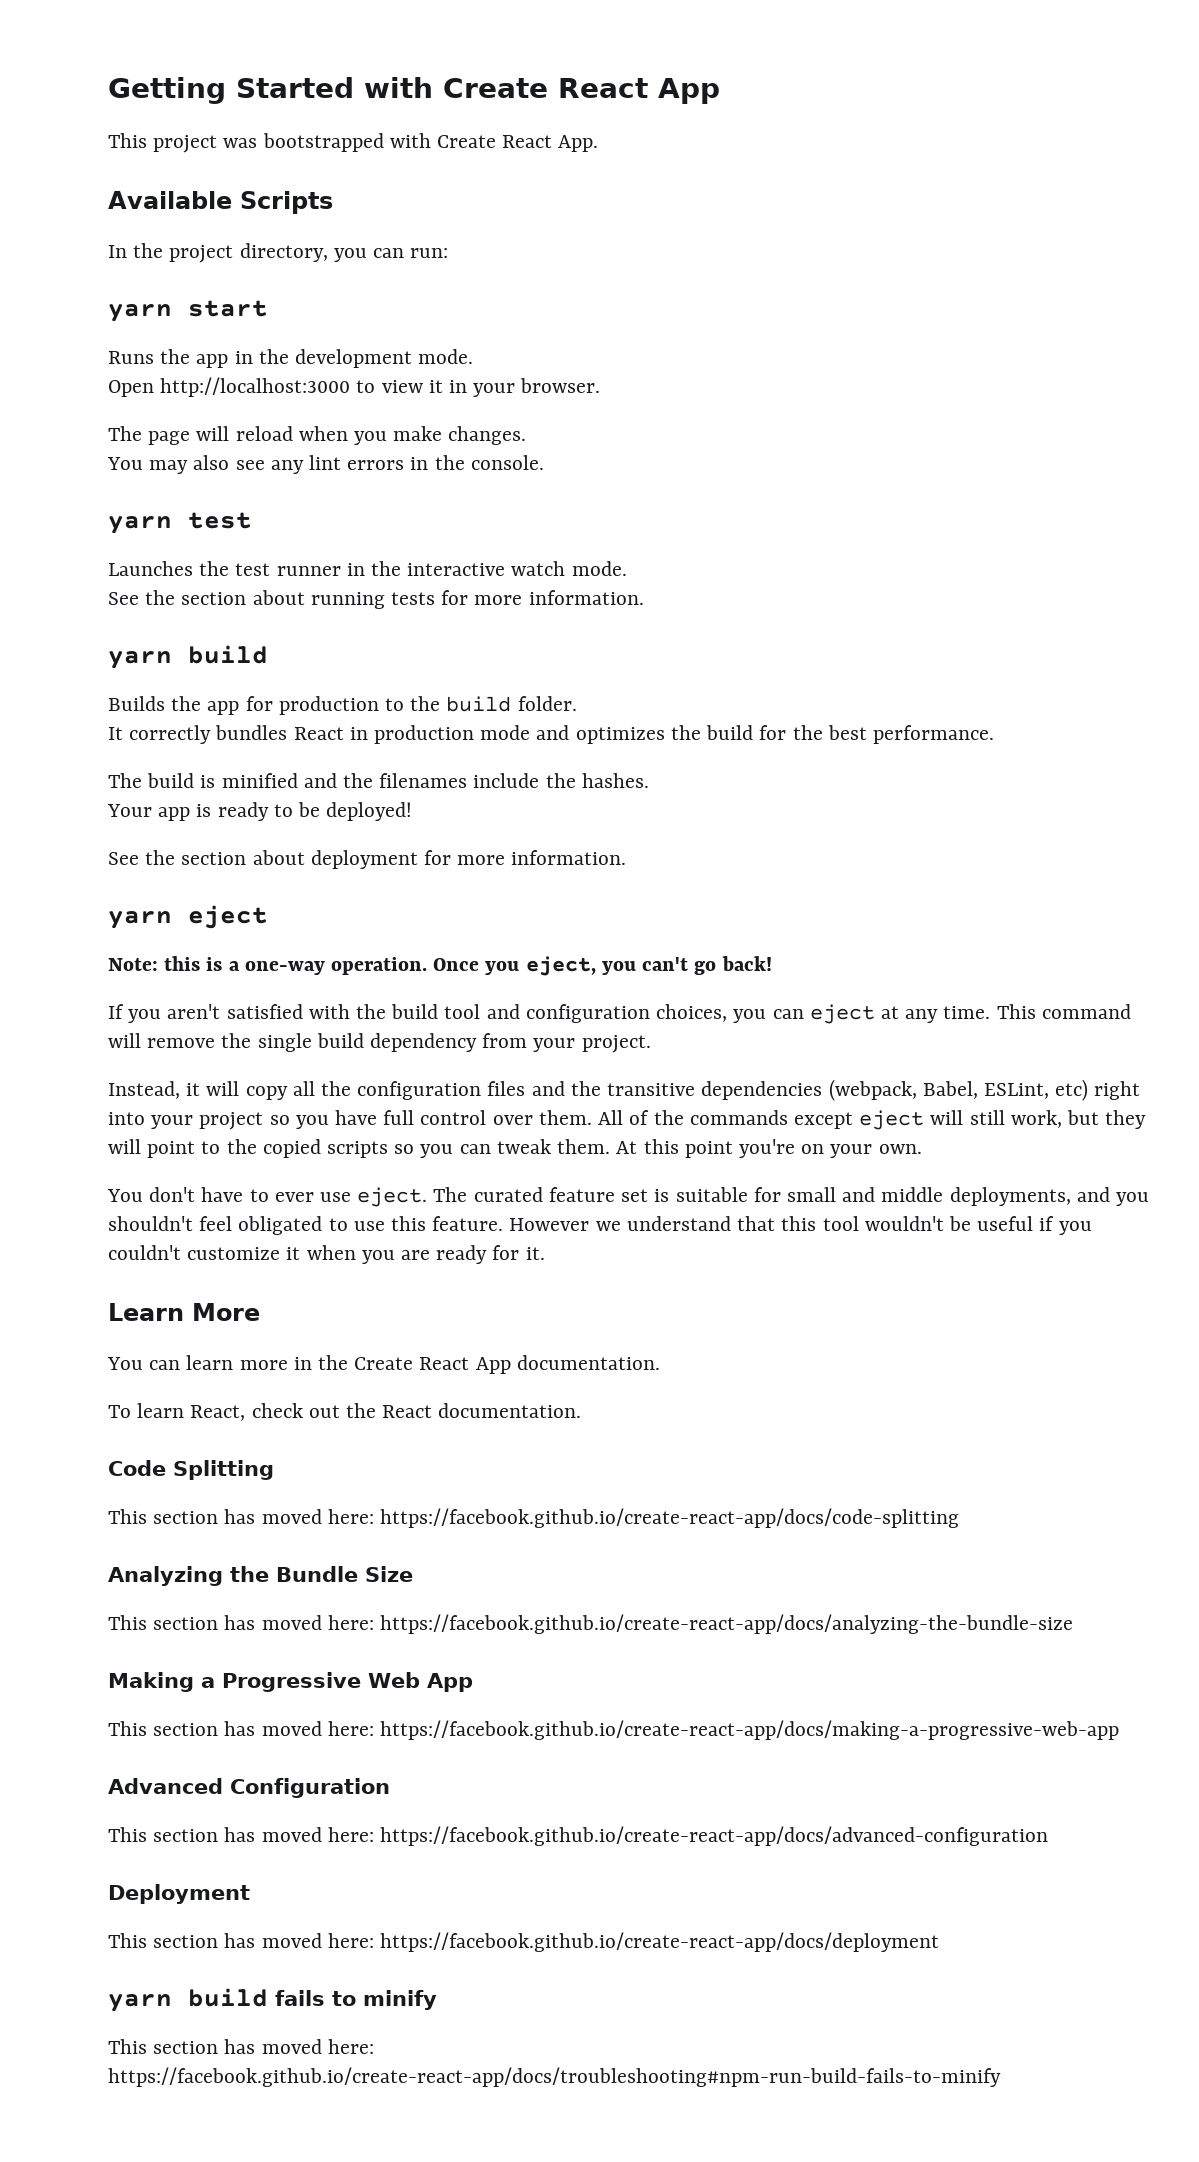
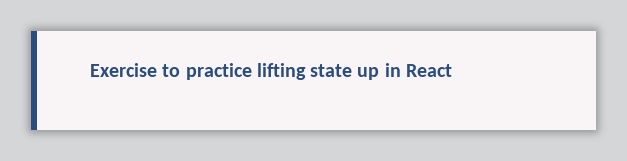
- Getting Started with Create React App
- This project was bootstrapped with Create React App.
- Available Scripts
- In the project directory, you can run:
- yarn start
- Runs the app in the development mode.
- Open http://localhost:3000 to view it in your browser.
- The page will reload when you make changes.
- You may also see any lint errors in the console.
- yarn test
- Launches the test runner in the interactive watch mode.
- See the section about running tests for more information.
- yarn build
- Builds the app for production to the build folder.
- It correctly bundles React in production mode and optimizes the build for the best performance.
- The build is minified and the filenames include the hashes.
- Your app is ready to be deployed!
- See the section about deployment for more information.
- yarn eject
- Note: this is a one-way operation. Once you eject, you can't go back!
- If you aren't satisfied with the build tool and configuration choices, you can eject at any time. This command will remove the single build dependency from your project.
- Instead, it will copy all the configuration files and the transitive dependencies (webpack, Babel, ESLint, etc) right into your project so you have full control over them. All of the commands except eject will still work, but they will point to the copied scripts so you can tweak them. At this point you're on your own.
- You don't have to ever use eject. The curated feature set is suitable for small and middle deployments, and you shouldn't feel obligated to use this feature. However we understand that this tool wouldn't be useful if you couldn't customize it when you are ready for it.
- Learn More
- You can learn more in the Create React App documentation.
- To learn React, check out the React documentation.
- Code Splitting
- This section has moved here: https://facebook.github.io/create-react-app/docs/code-splitting
- Analyzing the Bundle Size
- This section has moved here: https://facebook.github.io/create-react-app/docs/analyzing-the-bundle-size
- Making a Progressive Web App
- This section has moved here: https://facebook.github.io/create-react-app/docs/making-a-progressive-web-app
- Advanced Configuration
- This section has moved here: https://facebook.github.io/create-react-app/docs/advanced-configuration
- Deployment
- This section has moved here: https://facebook.github.io/create-react-app/docs/deployment
- yarn build fails to minify
- This section has moved here: https://facebook.github.io/create-react-app/docs/troubleshooting#npm-run-build-fails-to-minify
+ Exercise to practice lifting state up in React

